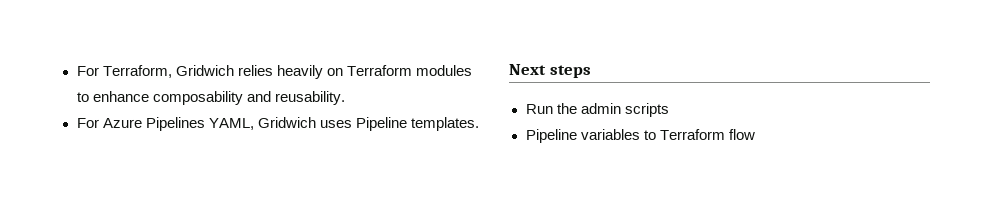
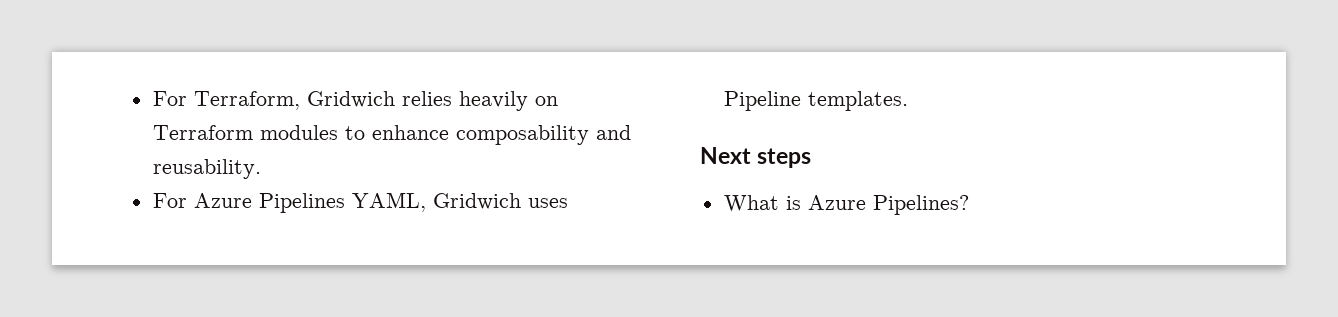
- Run the admin scripts
- Pipeline variables to Terraform flow
+ What is Azure Pipelines?

